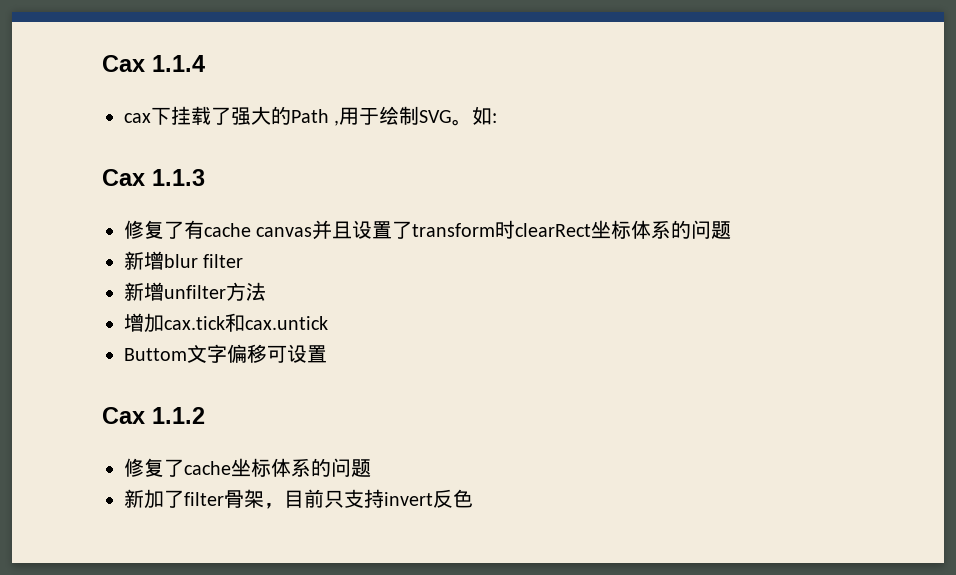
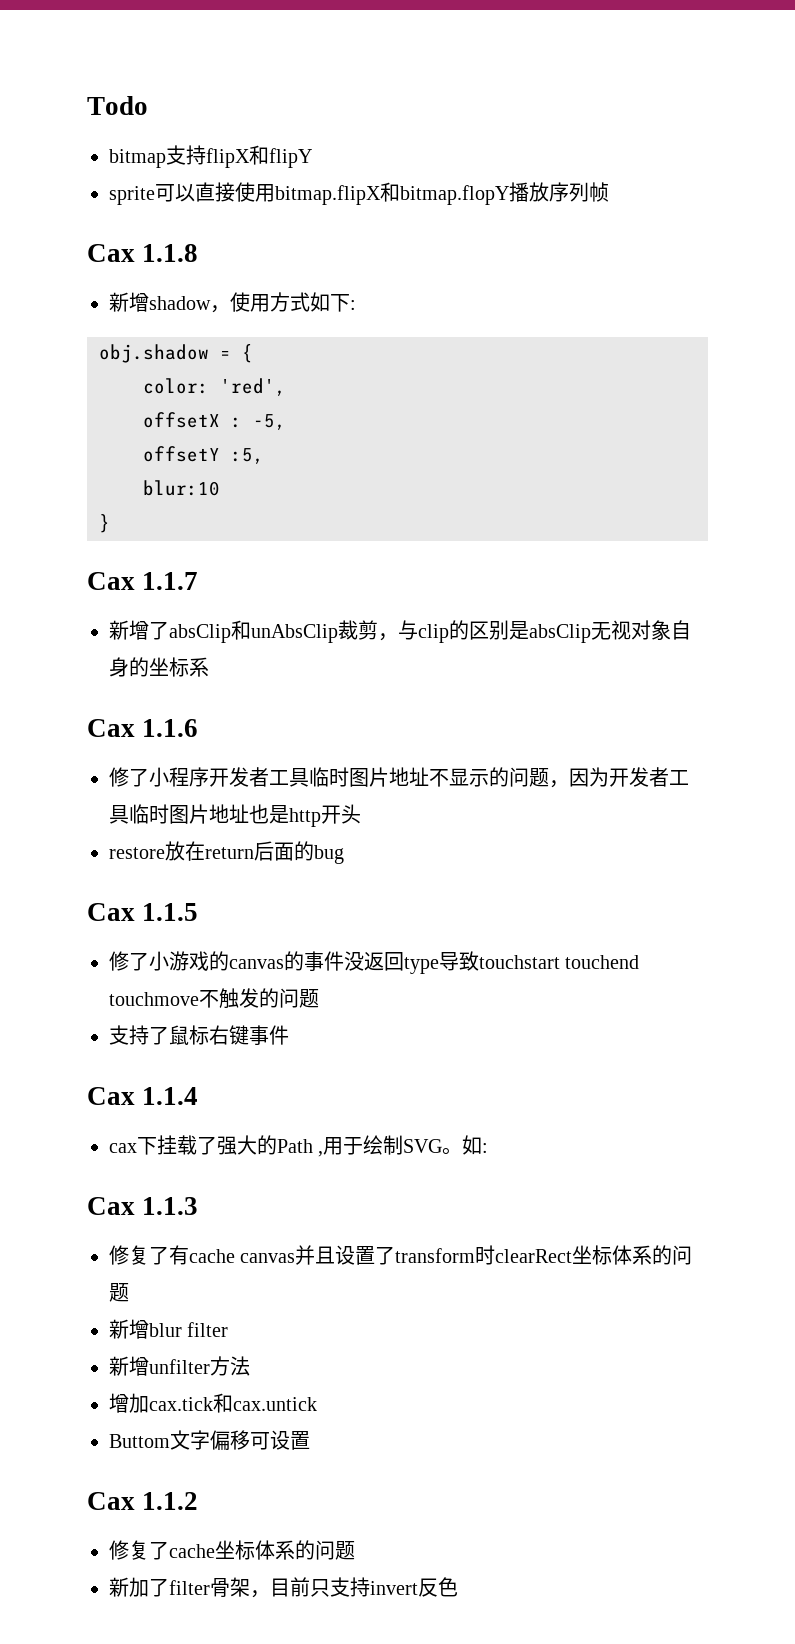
+ Todo
+ bitmap支持flipX和flipY
+ sprite可以直接使用bitmap.flipX和bitmap.flopY播放序列帧
+ Cax 1.1.8
+ 新增shadow，使用方式如下:
+ obj.shadow = {
+ color: 'red',
+ offsetX : -5,
+ offsetY :5,
+ blur:10
+ }
+ Cax 1.1.7
+ 新增了absClip和unAbsClip裁剪，与clip的区别是absClip无视对象自身的坐标系
+ Cax 1.1.6
+ 修了小程序开发者工具临时图片地址不显示的问题，因为开发者工具临时图片地址也是http开头
+ restore放在return后面的bug
+ Cax 1.1.5
+ 修了小游戏的canvas的事件没返回type导致touchstart touchend touchmove不触发的问题
+ 支持了鼠标右键事件

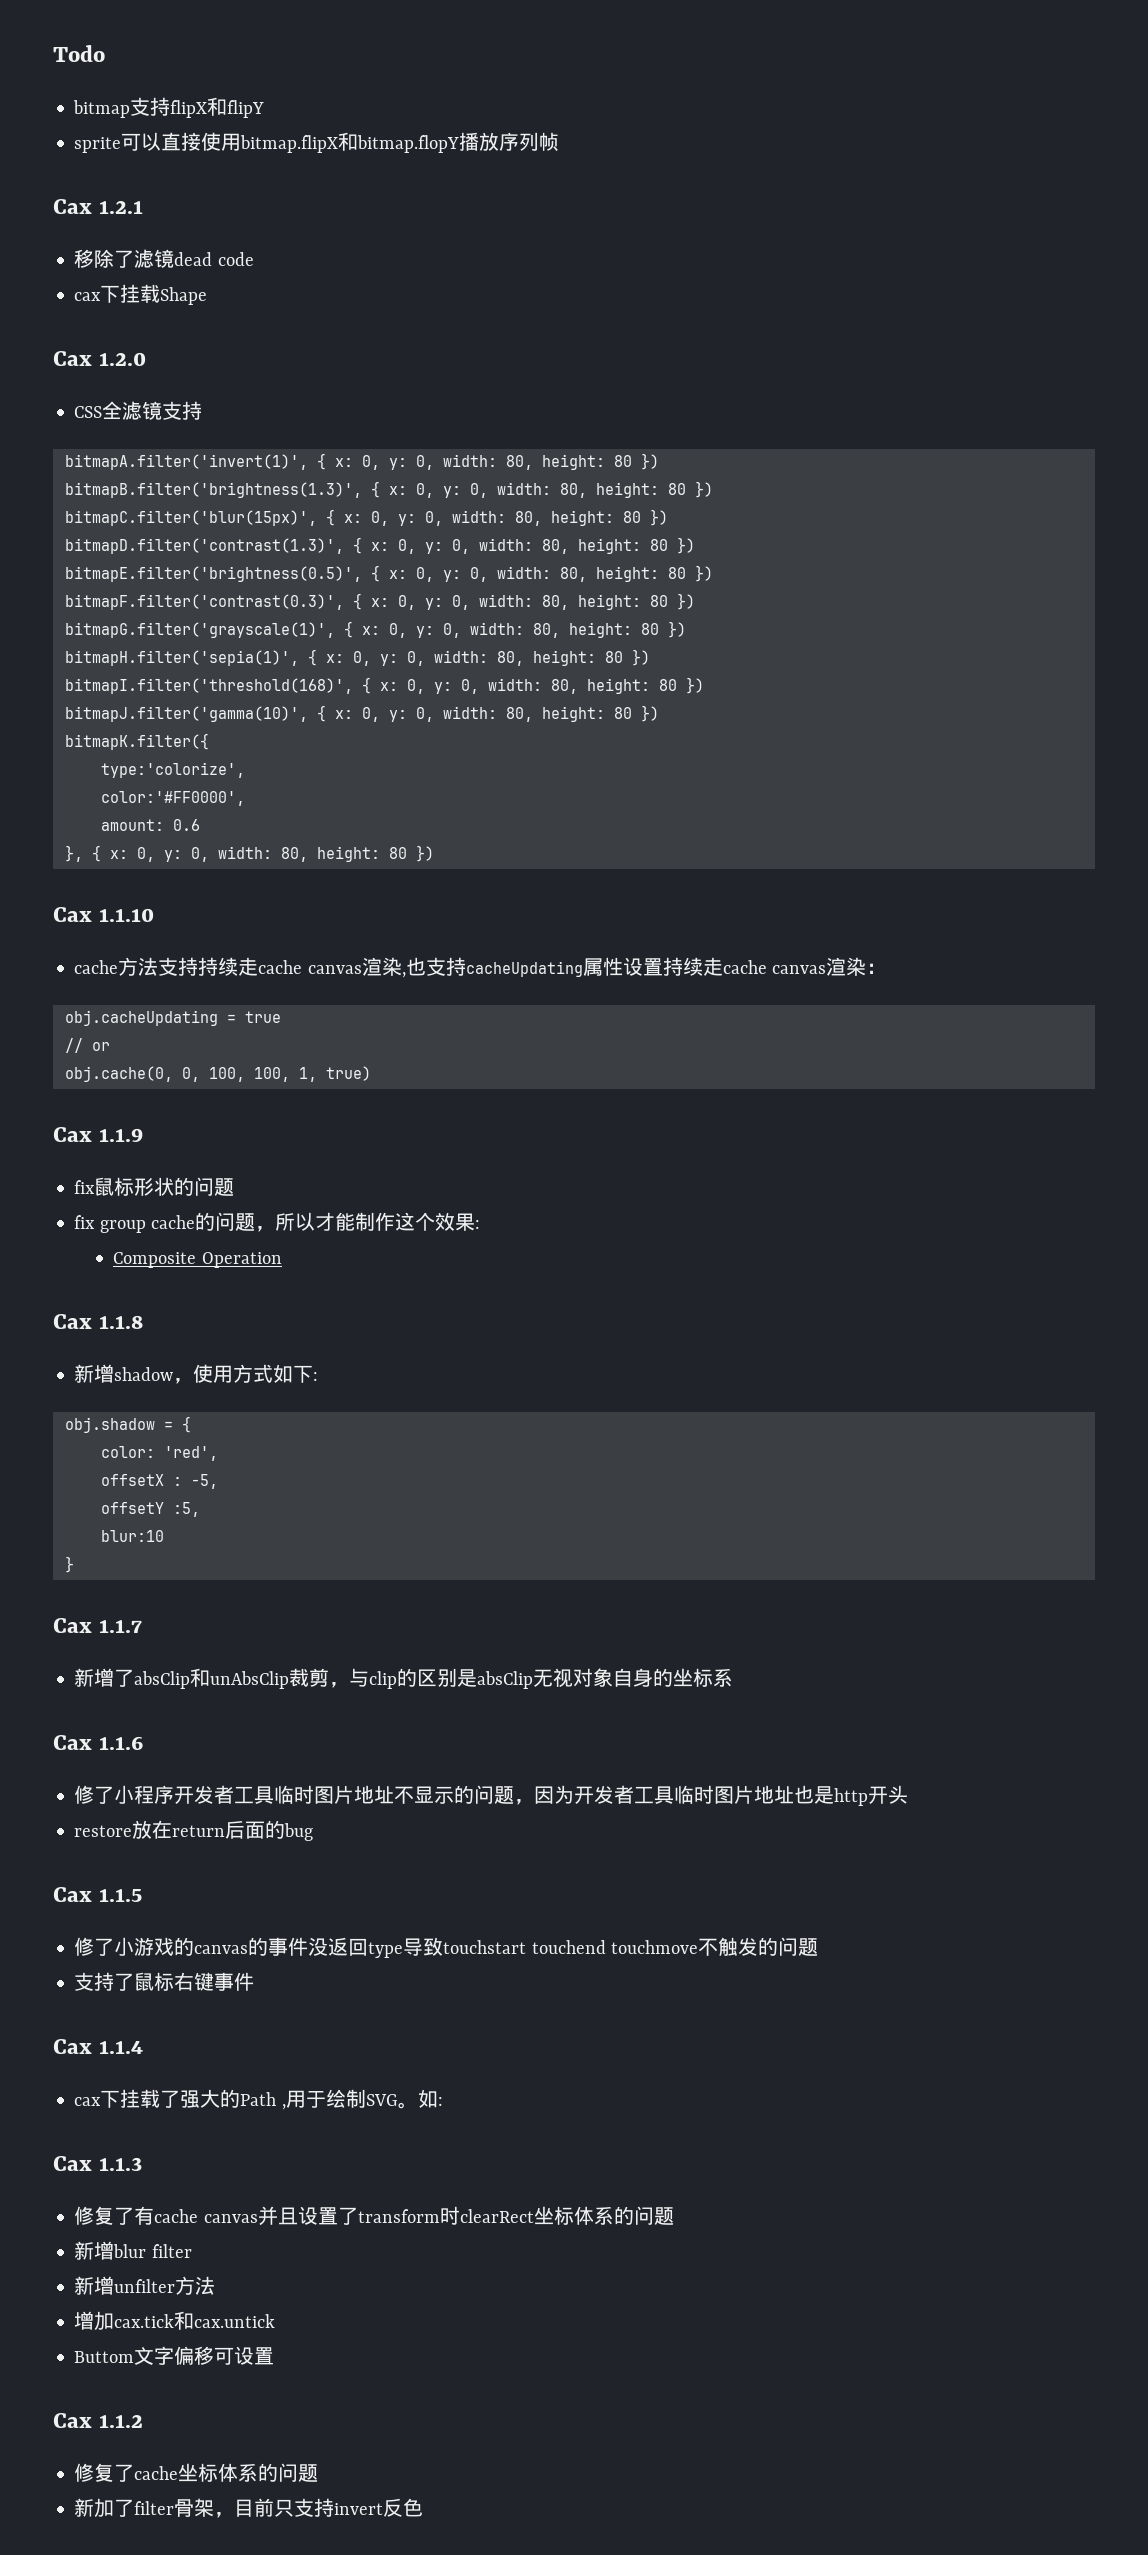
+ Cax 1.2.1
+ 移除了滤镜dead code
+ cax下挂载Shape
+ Cax 1.2.0
+ CSS全滤镜支持
+ bitmapA.filter('invert(1)', { x: 0, y: 0, width: 80, height: 80 })
+ bitmapB.filter('brightness(1.3)', { x: 0, y: 0, width: 80, height: 80 })
+ bitmapC.filter('blur(15px)', { x: 0, y: 0, width: 80, height: 80 })
+ bitmapD.filter('contrast(1.3)', { x: 0, y: 0, width: 80, height: 80 })
+ bitmapE.filter('brightness(0.5)', { x: 0, y: 0, width: 80, height: 80 })
+ bitmapF.filter('contrast(0.3)', { x: 0, y: 0, width: 80, height: 80 })
+ bitmapG.filter('grayscale(1)', { x: 0, y: 0, width: 80, height: 80 })
+ bitmapH.filter('sepia(1)', { x: 0, y: 0, width: 80, height: 80 })
+ bitmapI.filter('threshold(168)', { x: 0, y: 0, width: 80, height: 80 })
+ bitmapJ.filter('gamma(10)', { x: 0, y: 0, width: 80, height: 80 })
+ bitmapK.filter({
+ type:'colorize',
+ color:'#FF0000',
+ amount: 0.6
+ }, { x: 0, y: 0, width: 80, height: 80 })
+ Cax 1.1.10
+ cache方法支持持续走cache canvas渲染,也支持cacheUpdating属性设置持续走cache canvas渲染：
+ obj.cacheUpdating = true
+ // or
+ obj.cache(0, 0, 100, 100, 1, true)
+ Cax 1.1.9
+ fix鼠标形状的问题
+ fix group cache的问题，所以才能制作这个效果:
+ Composite Operation

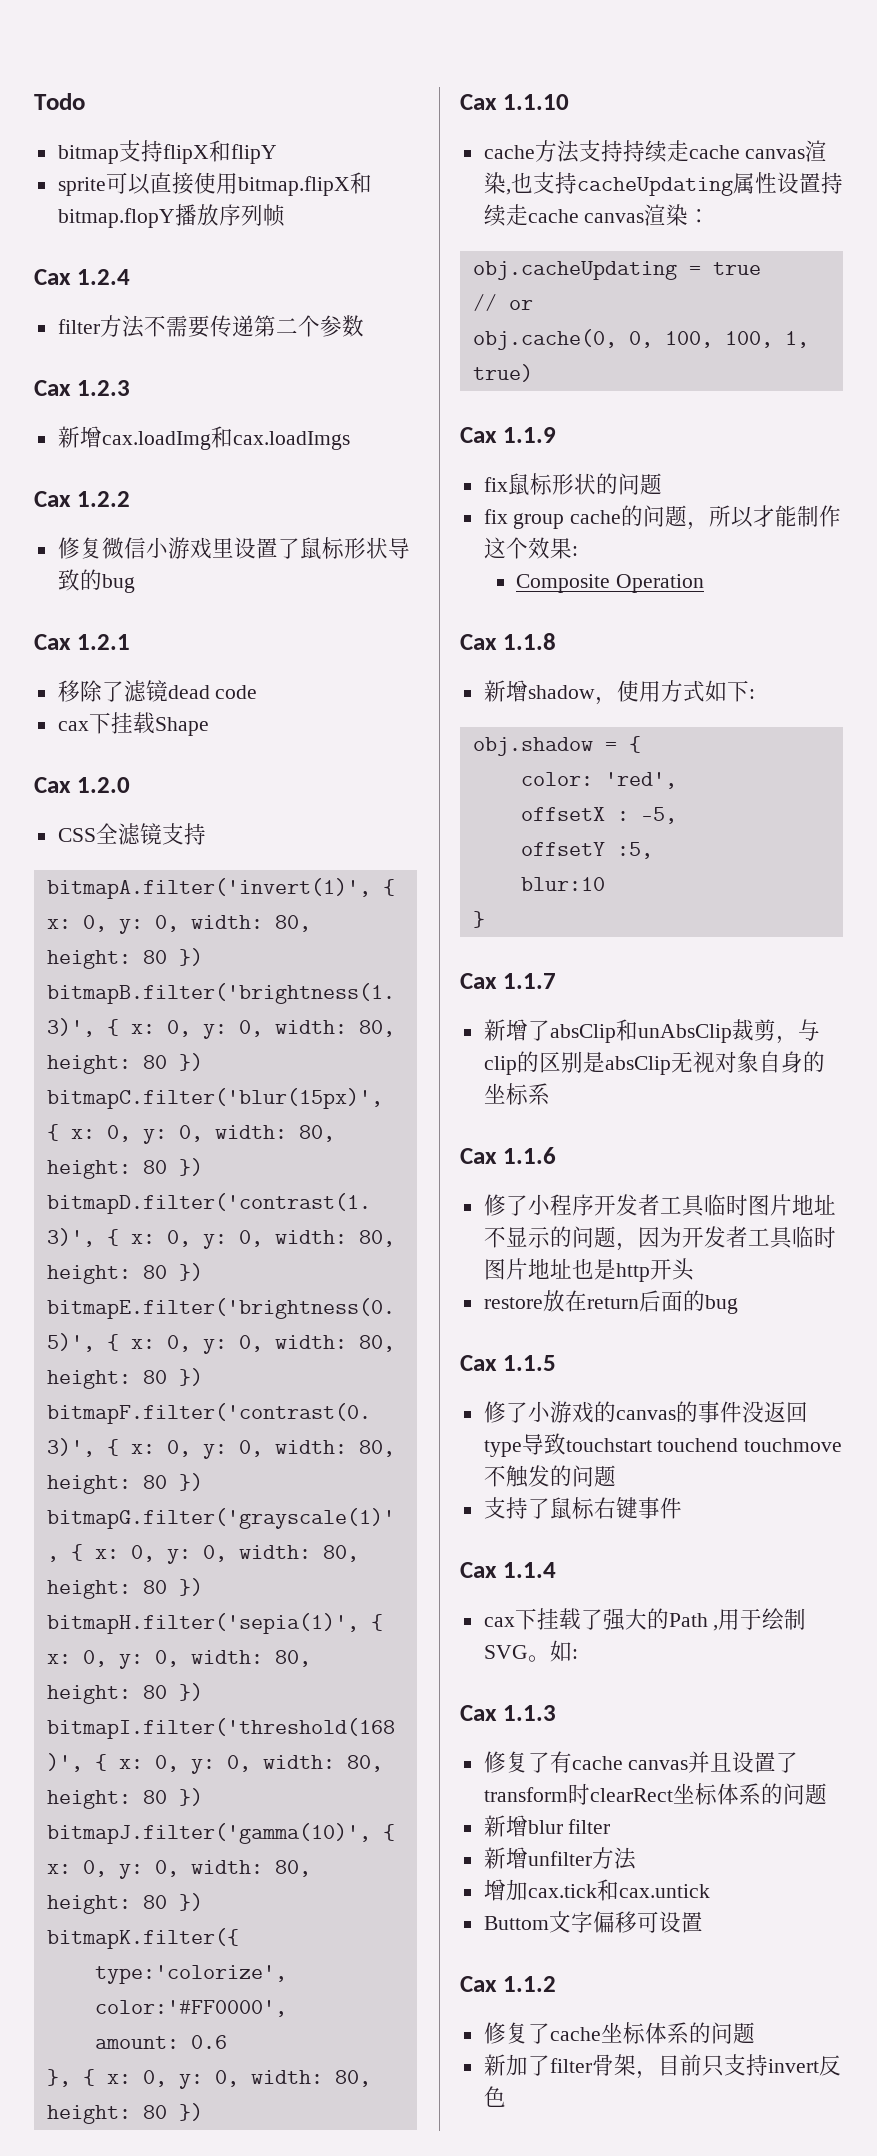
+ Cax 1.2.4
+ filter方法不需要传递第二个参数
+ Cax 1.2.3
+ 新增cax.loadImg和cax.loadImgs
+ Cax 1.2.2
+ 修复微信小游戏里设置了鼠标形状导致的bug

